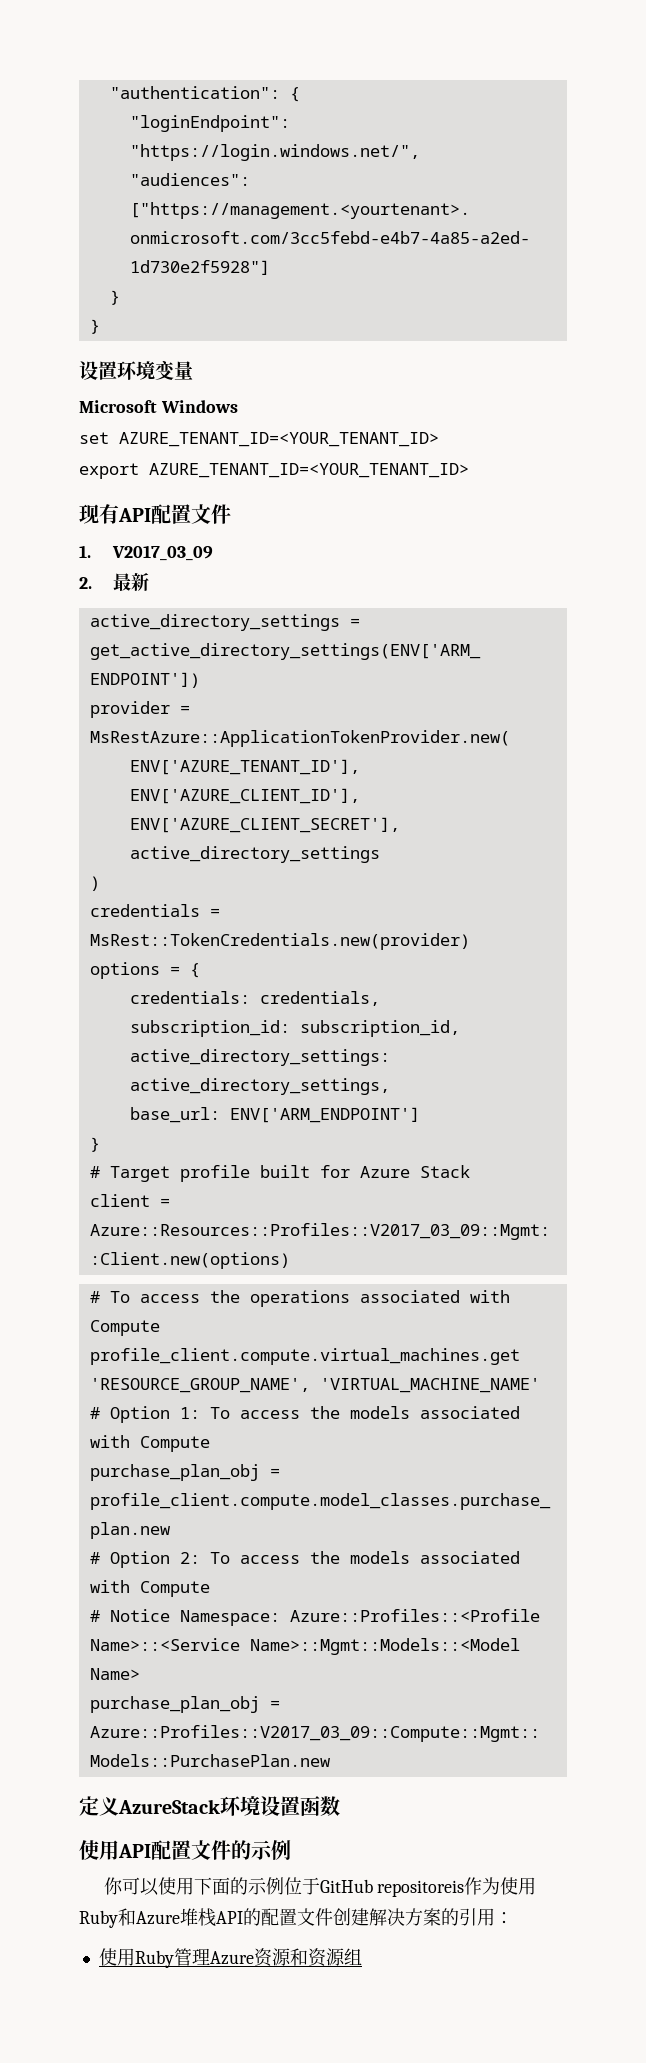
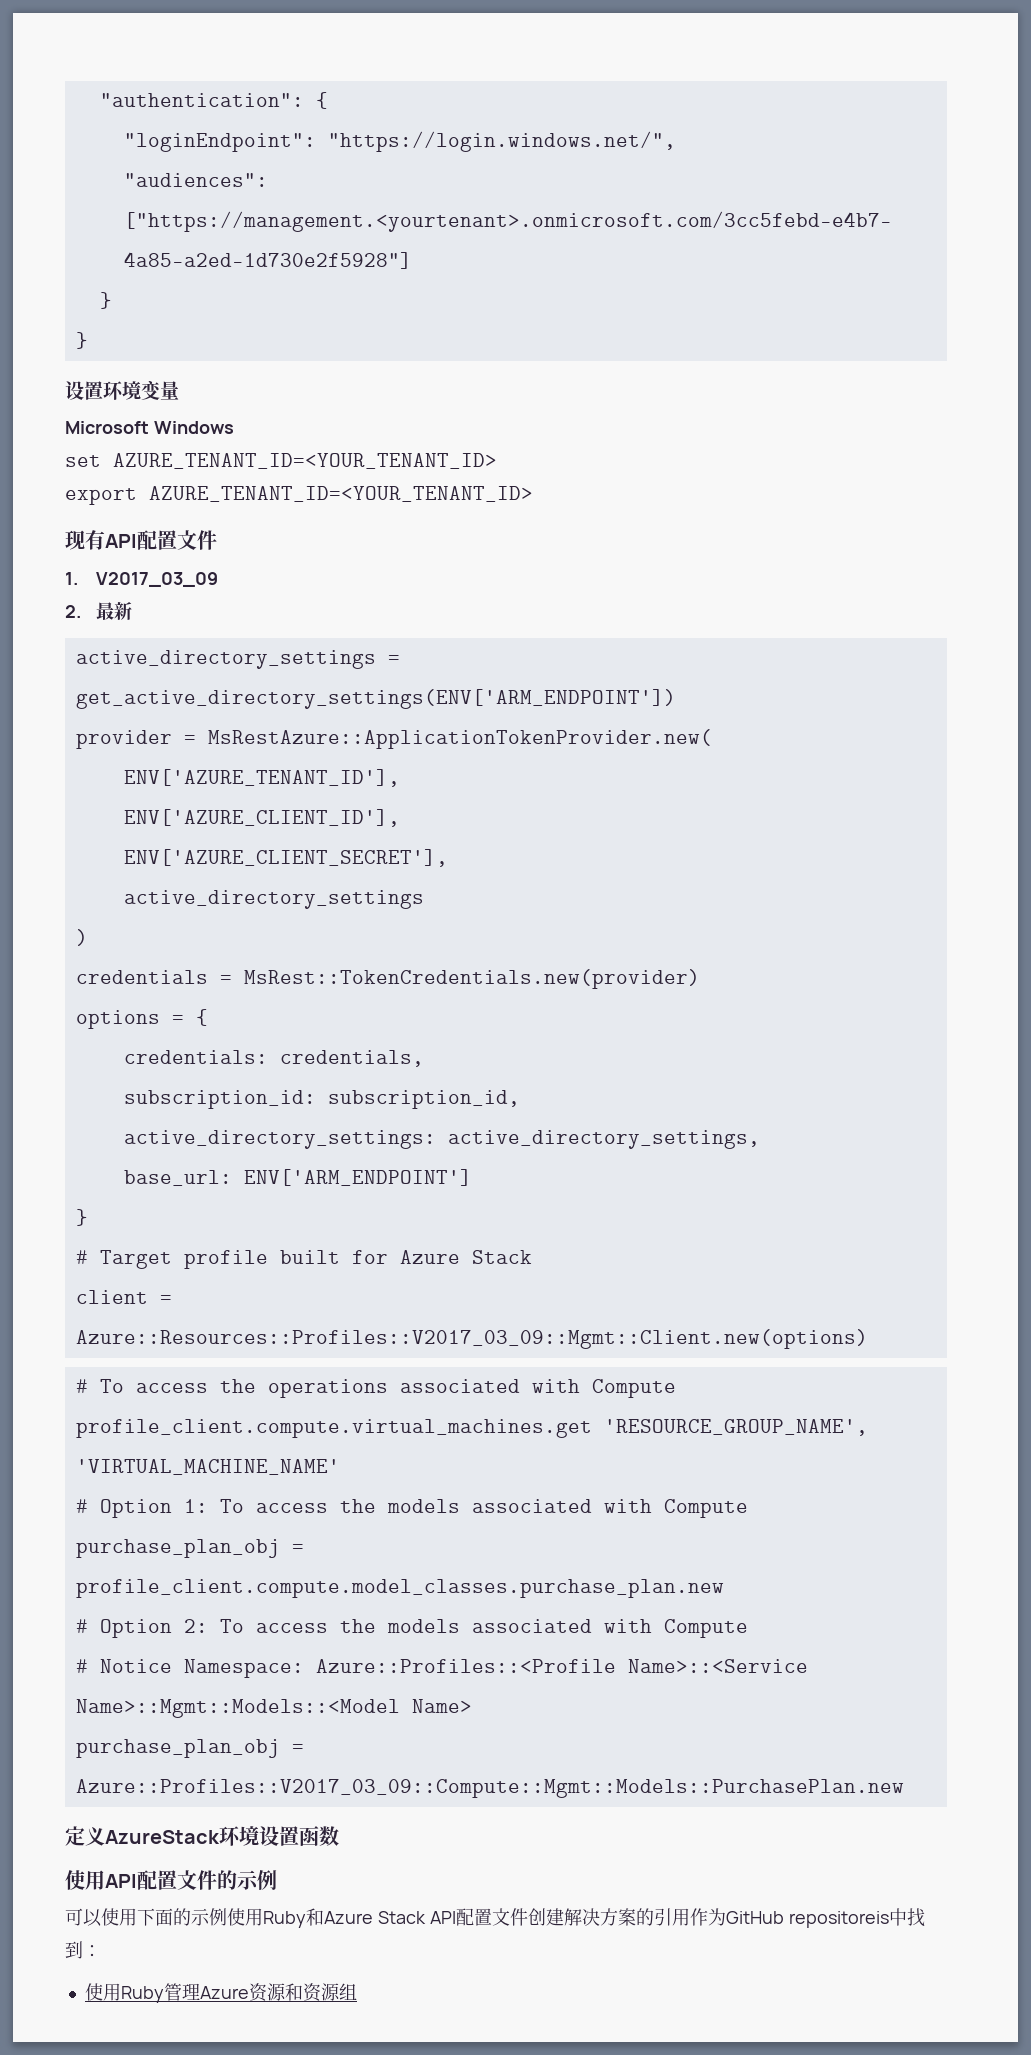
- 你可以使用下面的示例位于GitHub repositoreis作为使用Ruby和Azure堆栈API的配置文件创建解决方案的引用：
+ 可以使用下面的示例使用Ruby和Azure Stack API配置文件创建解决方案的引用作为GitHub repositoreis中找到：

